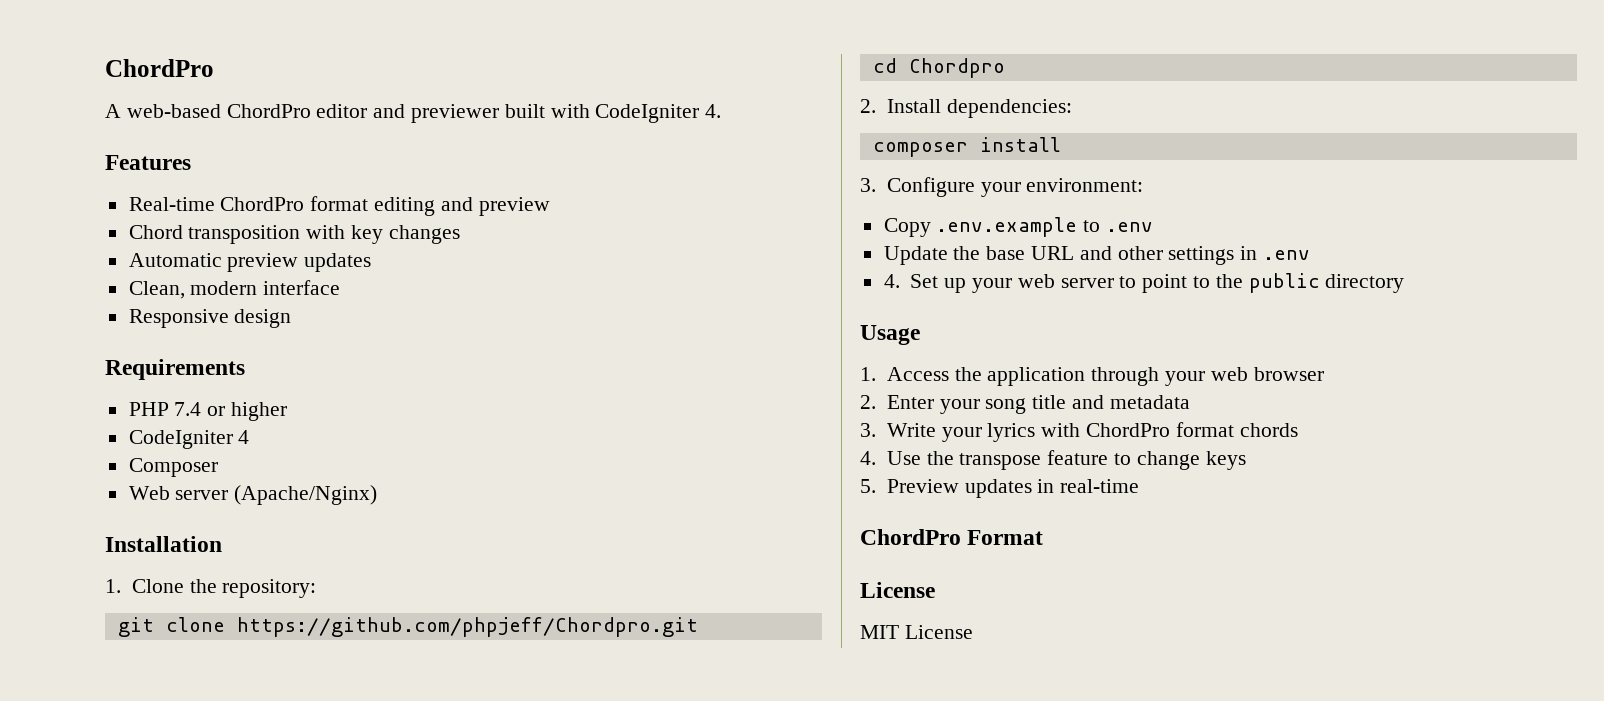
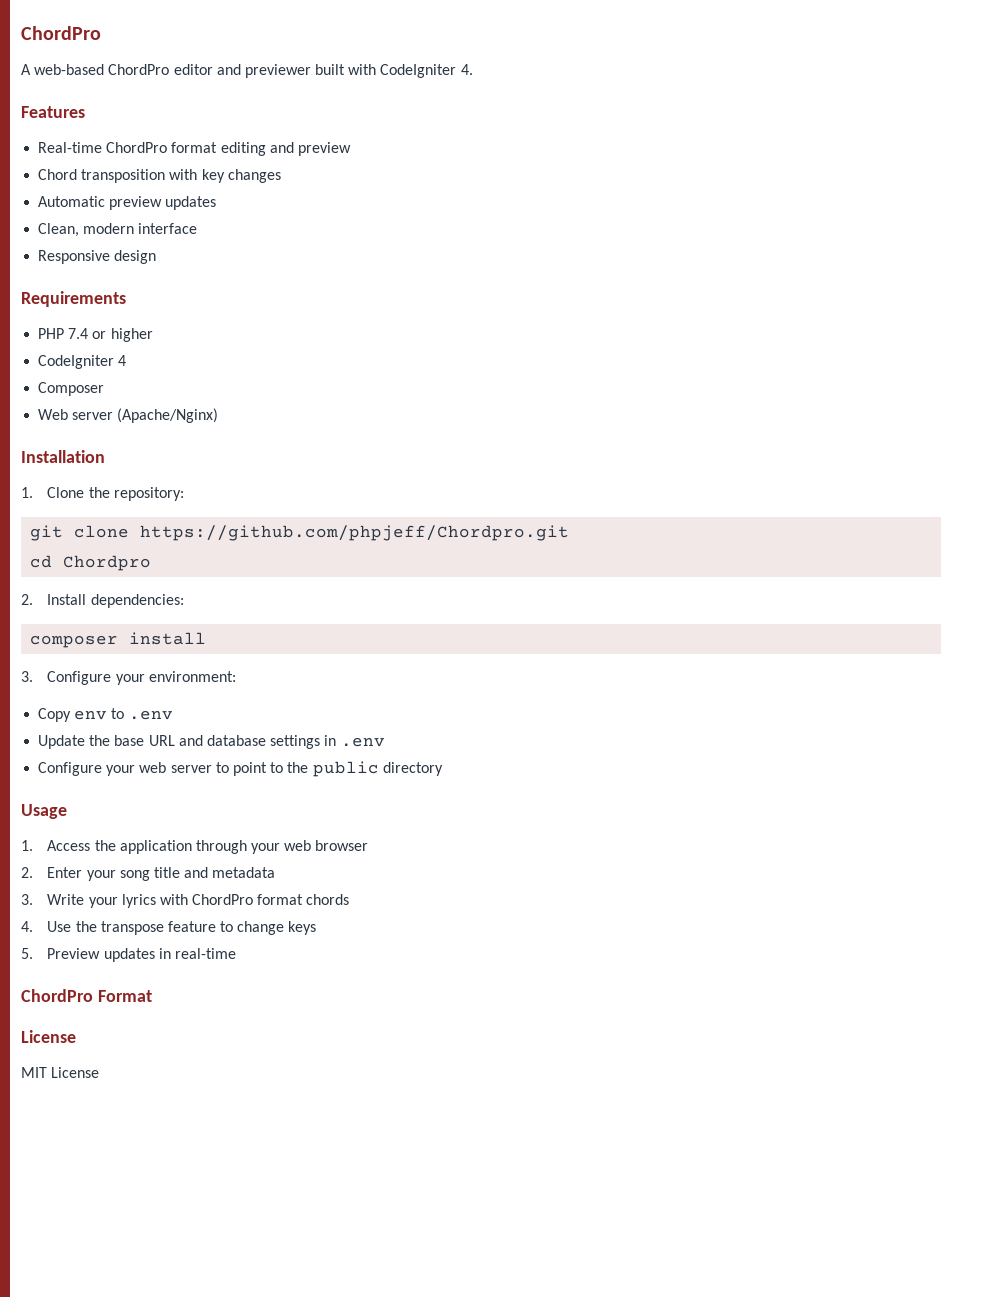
- Copy .env.example to .env
+ Copy env to .env
- Update the base URL and other settings in .env
+ Update the base URL and database settings in .env
- 4. Set up your web server to point to the public directory
+ Configure your web server to point to the public directory

